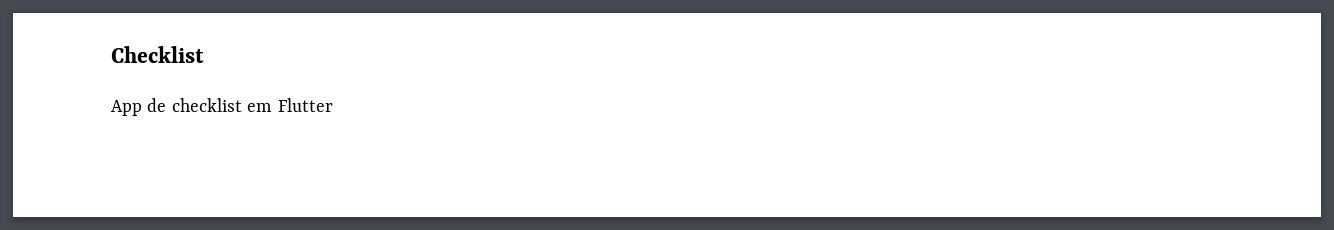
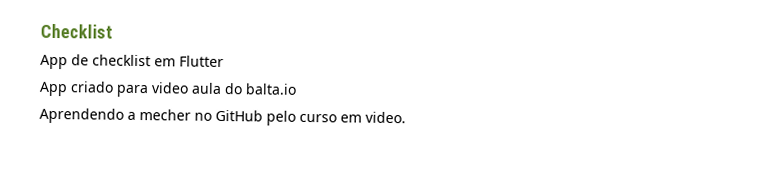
+ App criado para video aula do balta.io
+ Aprendendo a mecher no GitHub pelo curso em video.

